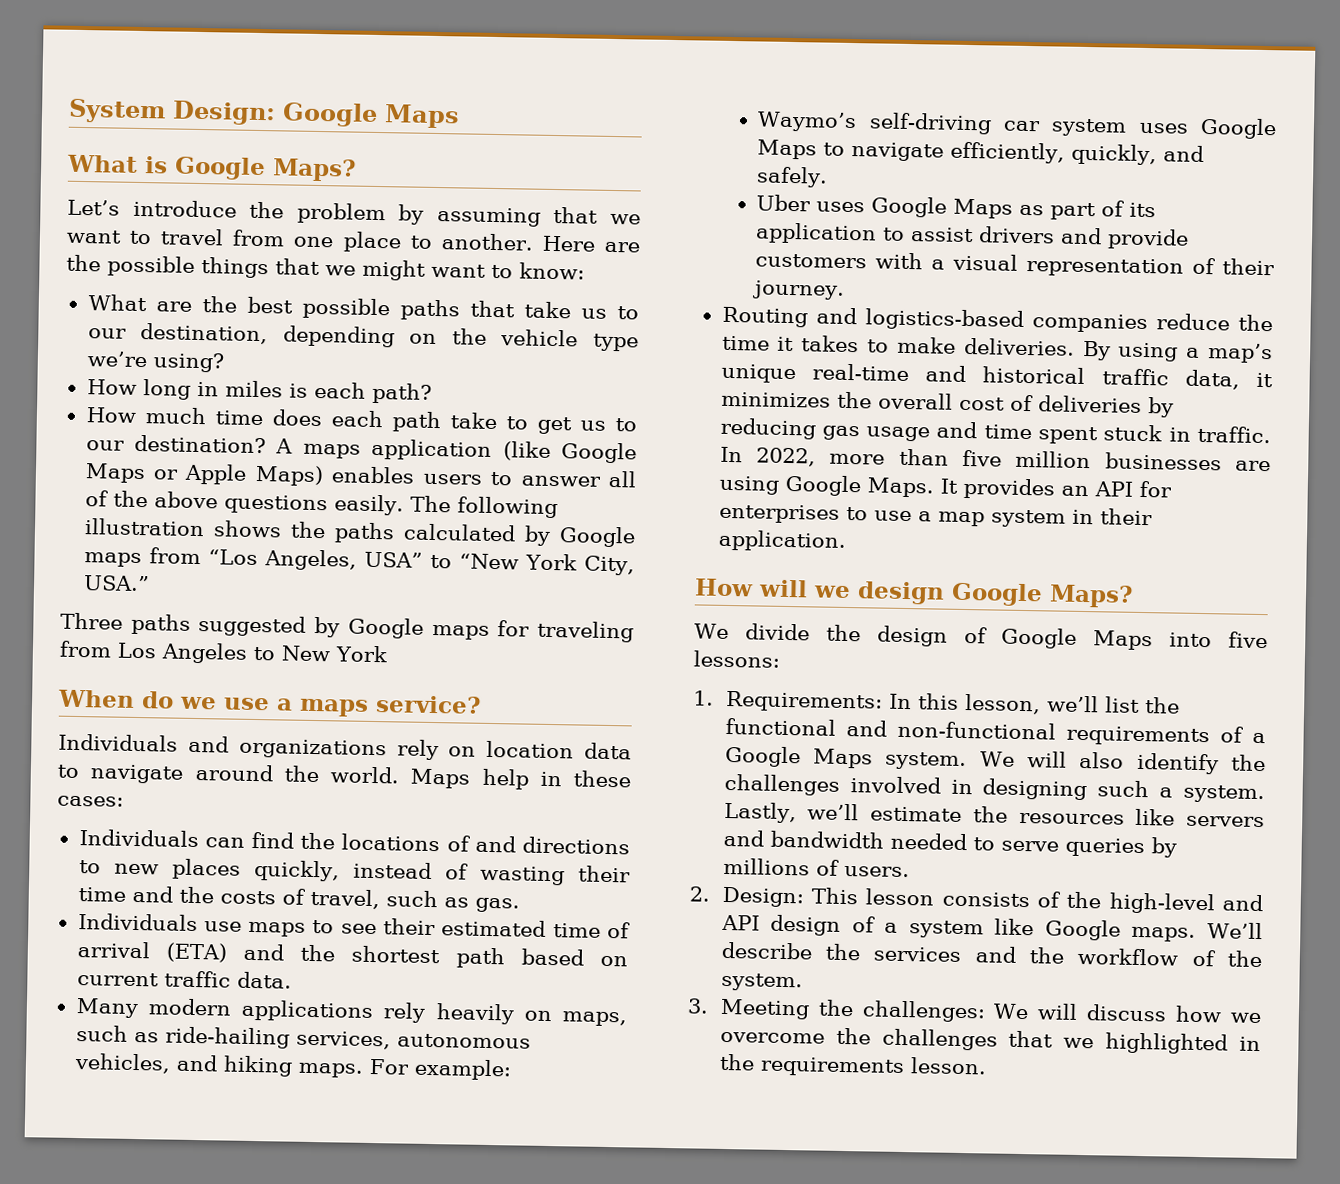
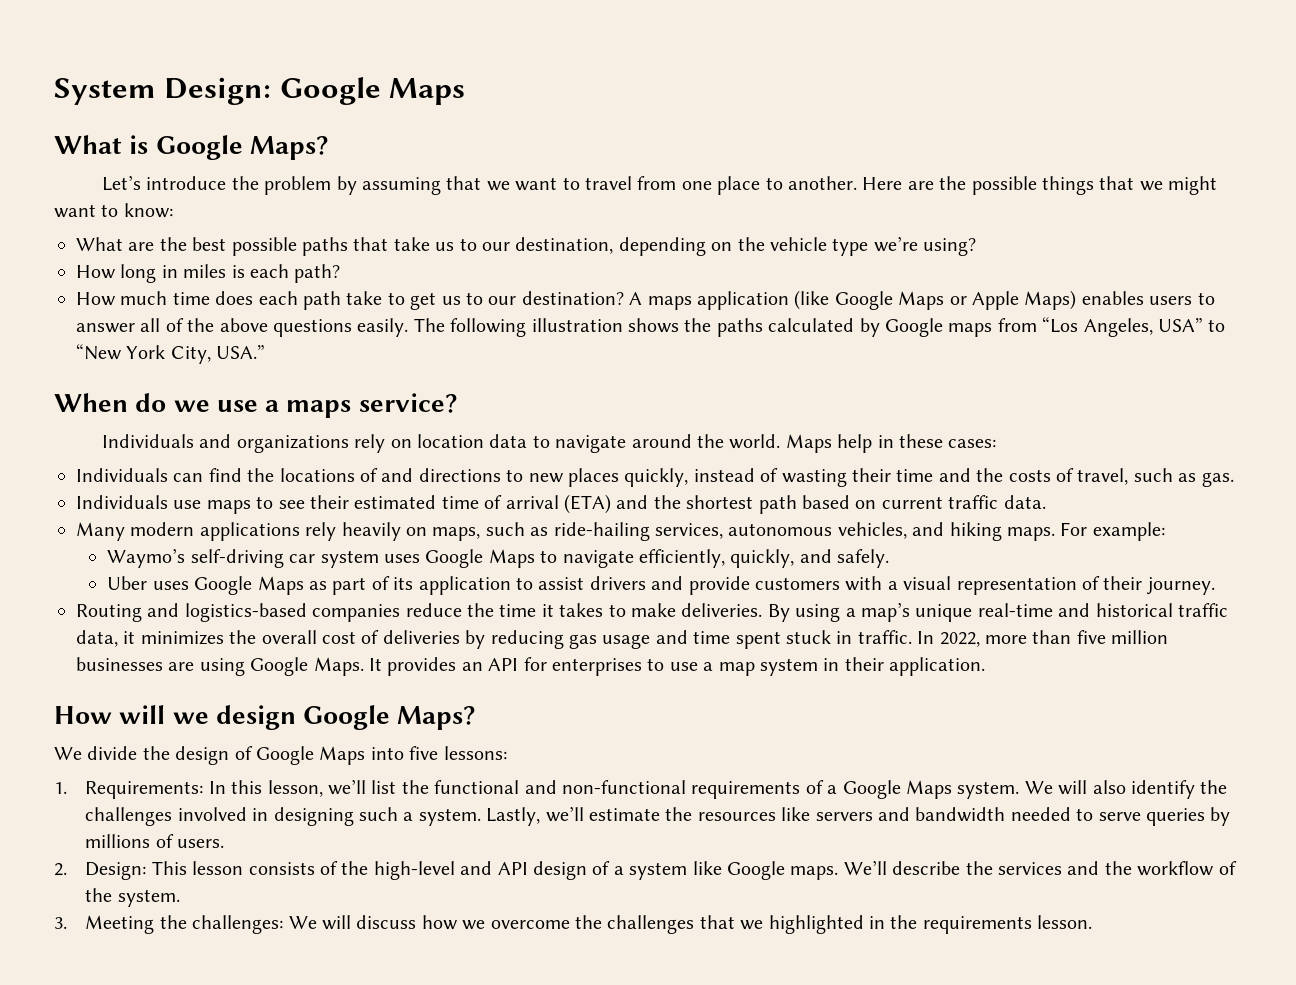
- Three paths suggested by Google maps for traveling from Los Angeles to New York

